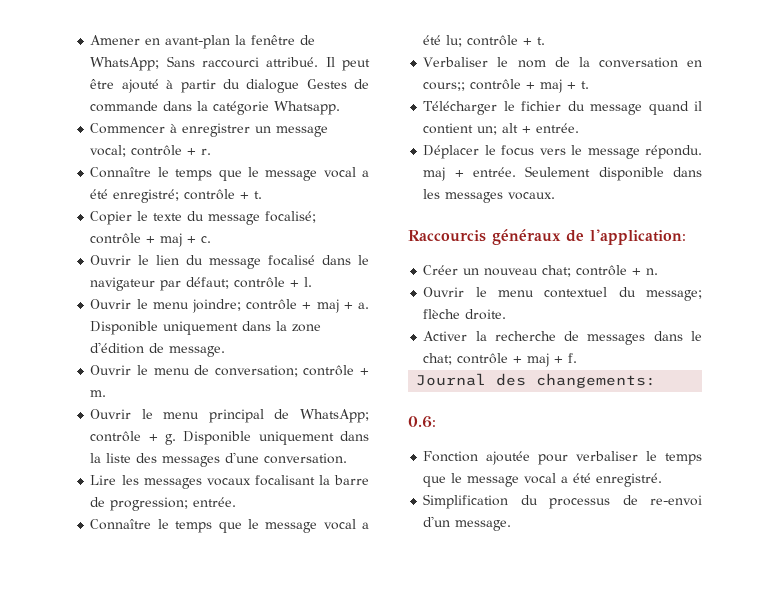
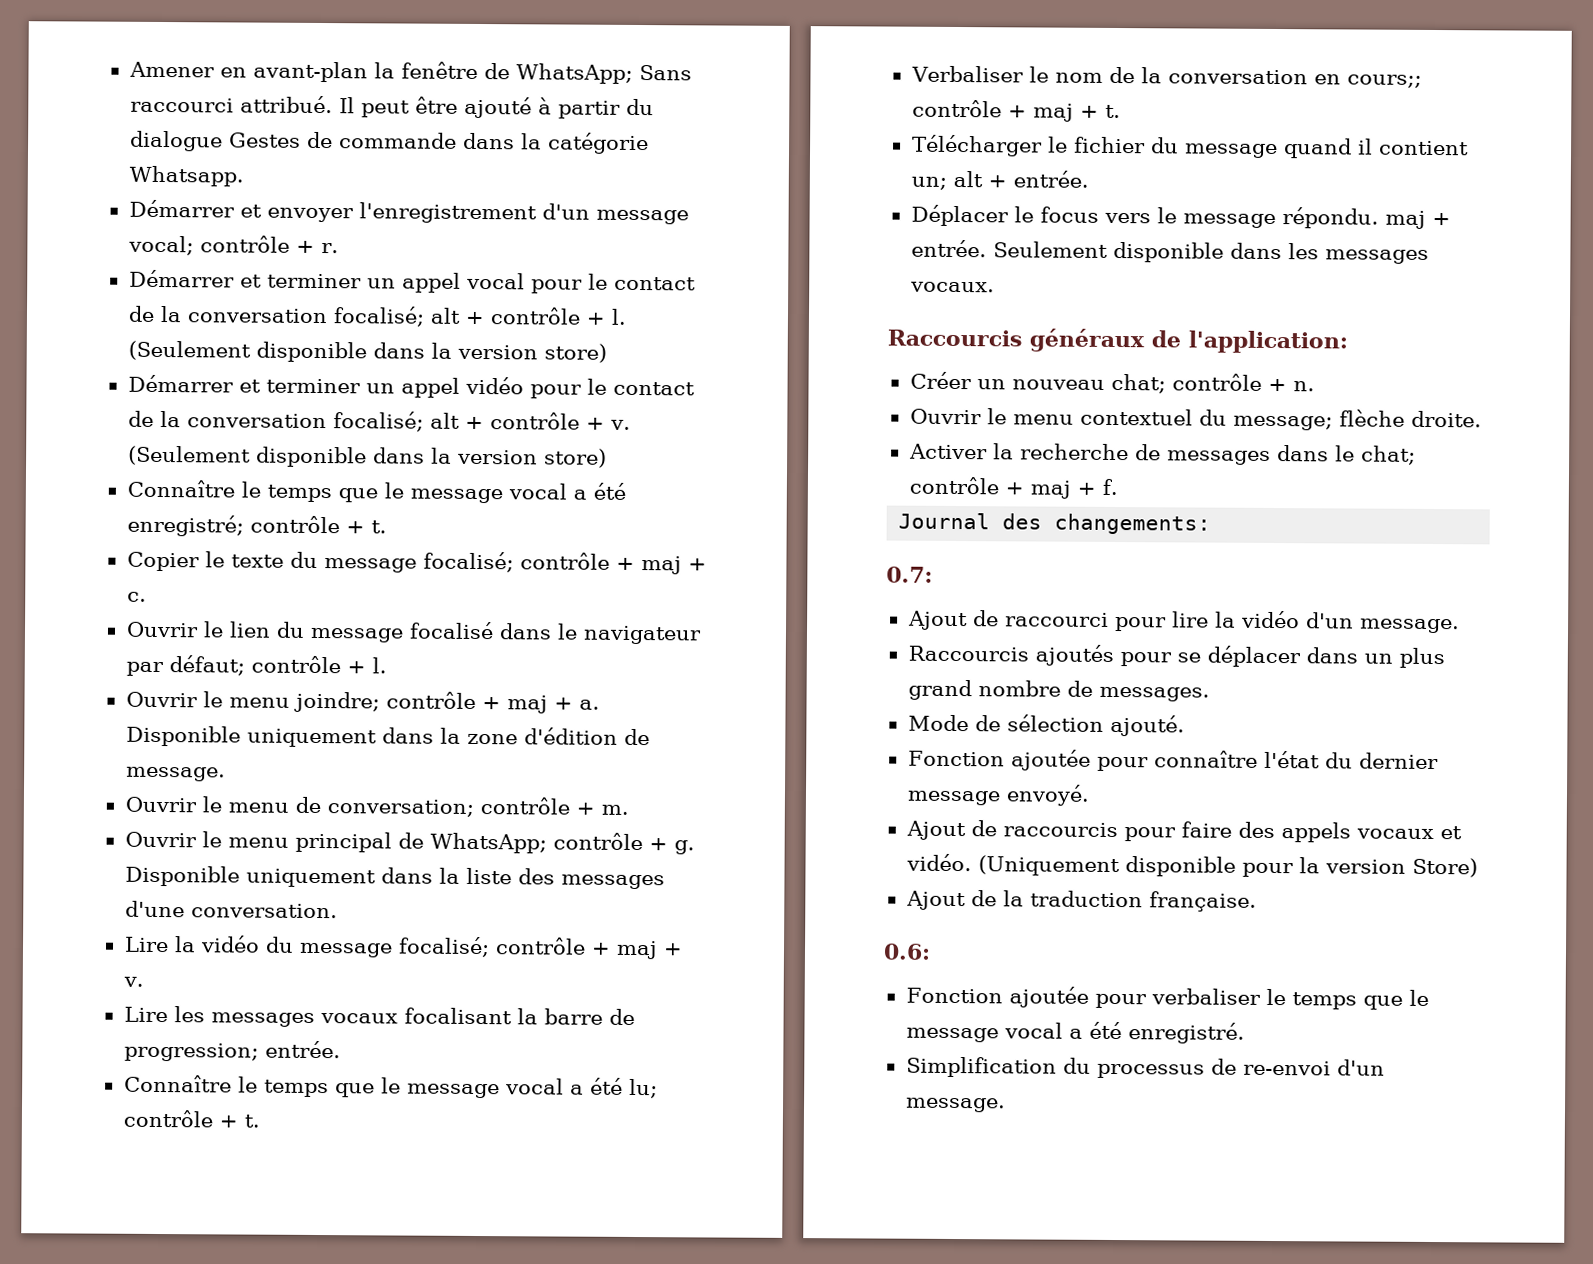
- Commencer à enregistrer un message vocal; contrôle + r.
+ Démarrer et envoyer l'enregistrement d'un message vocal; contrôle + r.
+ Démarrer et terminer un appel vocal pour le contact de la conversation focalisé; alt + contrôle + l. (Seulement disponible dans la version store)
+ Démarrer et terminer un appel vidéo pour le contact de la conversation focalisé; alt + contrôle + v. (Seulement disponible dans la version store)
+ Lire la vidéo du message focalisé; contrôle + maj + v.
+ 0.7:
+ Ajout de raccourci pour lire la vidéo d'un message.
+ Raccourcis ajoutés pour se déplacer dans un plus grand nombre de messages.
+ Mode de sélection ajouté.
+ Fonction ajoutée pour connaître l'état du dernier message envoyé.
+ Ajout de raccourcis pour faire des appels vocaux et vidéo. (Uniquement disponible pour la version Store)
+ Ajout de la traduction française.

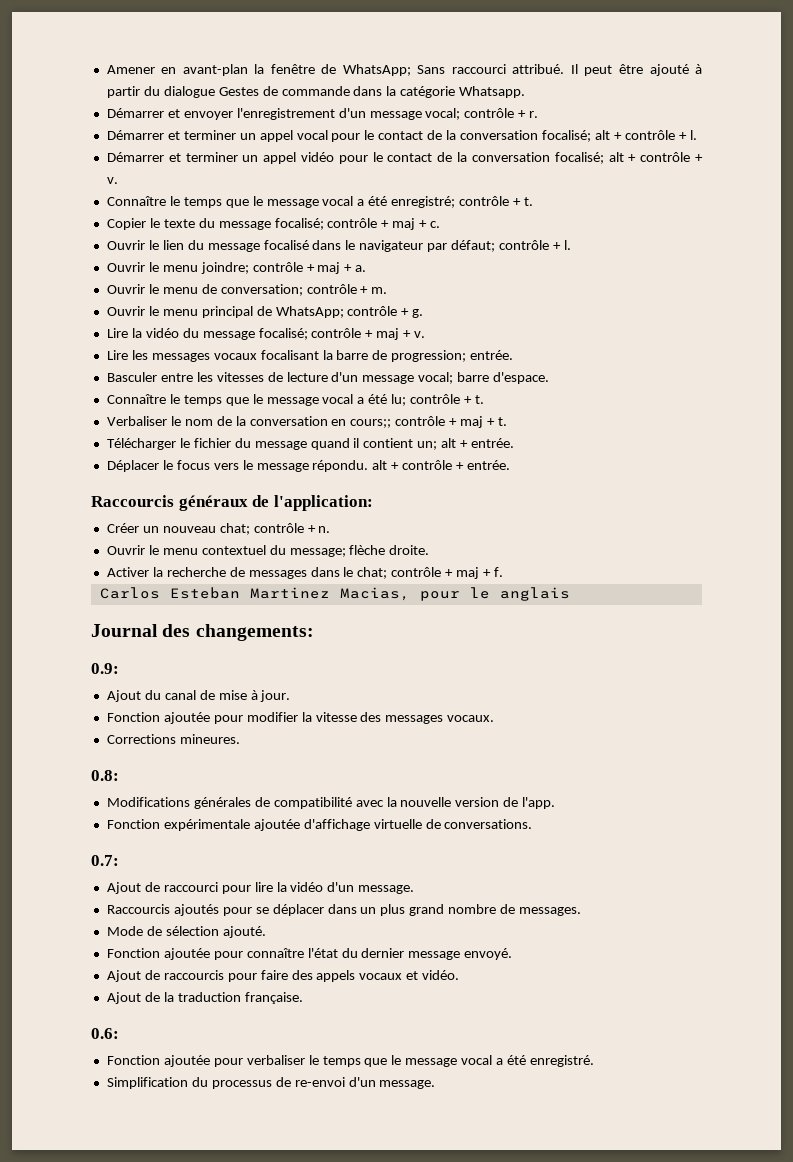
- Démarrer et terminer un appel vocal pour le contact de la conversation focalisé; alt + contrôle + l. (Seulement disponible dans la version store)
+ Démarrer et terminer un appel vocal pour le contact de la conversation focalisé; alt + contrôle + l.
- Démarrer et terminer un appel vidéo pour le contact de la conversation focalisé; alt + contrôle + v. (Seulement disponible dans la version store)
+ Démarrer et terminer un appel vidéo pour le contact de la conversation focalisé; alt + contrôle + v.
- Disponible uniquement dans la zone d'édition de message.
- Disponible uniquement dans la liste des messages d'une conversation.
+ Basculer entre les vitesses de lecture d'un message vocal; barre d'espace.
- Déplacer le focus vers le message répondu. maj + entrée. Seulement disponible dans les messages vocaux.
+ Déplacer le focus vers le message répondu. alt + contrôle + entrée.
+ Carlos Esteban Martinez Macias, pour le anglais
  Journal des changements:
+ 0.9:
+ Ajout du canal de mise à jour.
+ Fonction ajoutée pour modifier la vitesse des messages vocaux.
+ Corrections mineures.
+ 0.8:
+ Modifications générales de compatibilité avec la nouvelle version de l'app.
+ Fonction expérimentale ajoutée d'affichage virtuelle de conversations.
- (Uniquement disponible pour la version Store)

